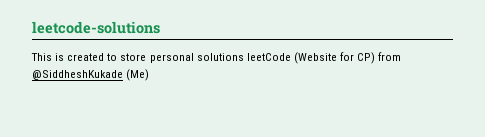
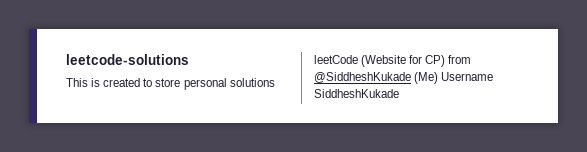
- This is created to store personal solutions leetCode (Website for CP) from @SiddheshKukade (Me)
+ This is created to store personal solutions leetCode (Website for CP) from @SiddheshKukade (Me) Username SiddheshKukade

